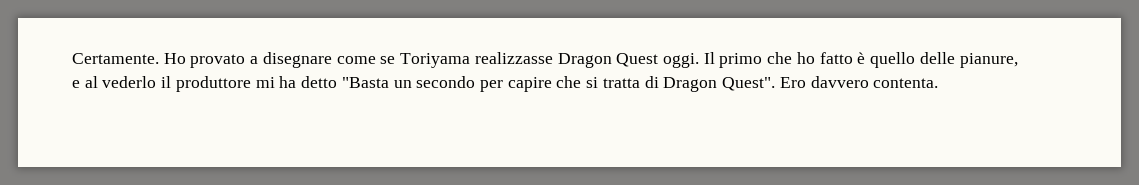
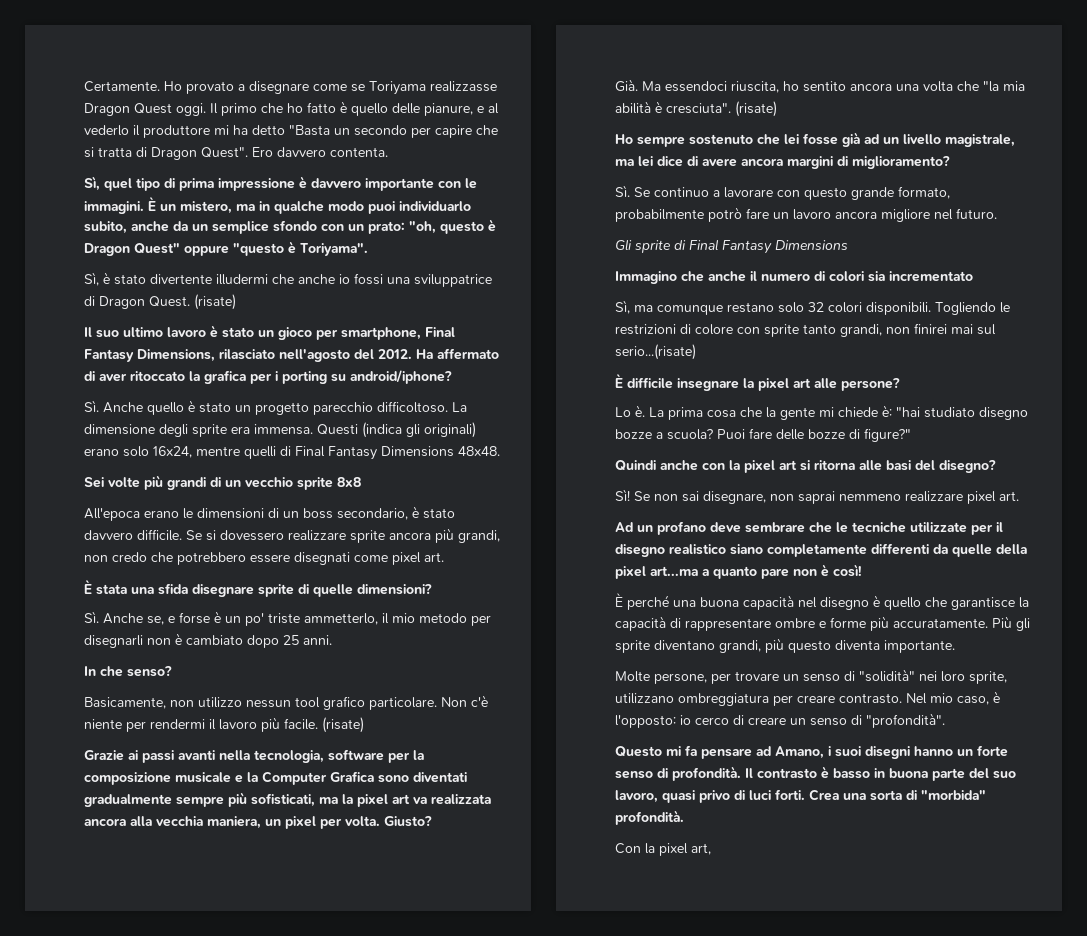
+ Sì, quel tipo di prima impressione è davvero importante con le immagini. È un mistero, ma in qualche modo puoi individuarlo subito, anche da un semplice sfondo con un prato: "oh, questo è Dragon Quest" oppure "questo è Toriyama".
+ Sì, è stato divertente illudermi che anche io fossi una sviluppatrice di Dragon Quest. (risate)
+ Il suo ultimo lavoro è stato un gioco per smartphone, Final Fantasy Dimensions, rilasciato nell'agosto del 2012. Ha affermato di aver ritoccato la grafica per i porting su android/iphone?
+ Sì. Anche quello è stato un progetto parecchio difficoltoso. La dimensione degli sprite era immensa. Questi (indica gli originali) erano solo 16x24, mentre quelli di Final Fantasy Dimensions 48x48.
+ Sei volte più grandi di un vecchio sprite 8x8
+ All'epoca erano le dimensioni di un boss secondario, è stato davvero difficile. Se si dovessero realizzare sprite ancora più grandi, non credo che potrebbero essere disegnati come pixel art.
+ È stata una sfida disegnare sprite di quelle dimensioni?
+ Sì. Anche se, e forse è un po' triste ammetterlo, il mio metodo per disegnarli non è cambiato dopo 25 anni.
+ In che senso?
+ Basicamente, non utilizzo nessun tool grafico particolare. Non c'è niente per rendermi il lavoro più facile. (risate)
+ Grazie ai passi avanti nella tecnologia, software per la composizione musicale e la Computer Grafica sono diventati gradualmente sempre più sofisticati, ma la pixel art va realizzata ancora alla vecchia maniera, un pixel per volta. Giusto?
+ Già. Ma essendoci riuscita, ho sentito ancora una volta che "la mia abilità è cresciuta". (risate)
+ Ho sempre sostenuto che lei fosse già ad un livello magistrale, ma lei dice di avere ancora margini di miglioramento?
+ Sì. Se continuo a lavorare con questo grande formato, probabilmente potrò fare un lavoro ancora migliore nel futuro.
+ Gli sprite di Final Fantasy Dimensions
+ Immagino che anche il numero di colori sia incrementato
+ Sì, ma comunque restano solo 32 colori disponibili. Togliendo le restrizioni di colore con sprite tanto grandi, non finirei mai sul serio...(risate)
+ È difficile insegnare la pixel art alle persone?
+ Lo è. La prima cosa che la gente mi chiede è: "hai studiato disegno bozze a scuola? Puoi fare delle bozze di figure?"
+ Quindi anche con la pixel art si ritorna alle basi del disegno?
+ Sì! Se non sai disegnare, non saprai nemmeno realizzare pixel art.
+ Ad un profano deve sembrare che le tecniche utilizzate per il disegno realistico siano completamente differenti da quelle della pixel art...ma a quanto pare non è così!
+ È perché una buona capacità nel disegno è quello che garantisce la capacità di rappresentare ombre e forme più accuratamente. Più gli sprite diventano grandi, più questo diventa importante.
+ Molte persone, per trovare un senso di "solidità" nei loro sprite, utilizzano ombreggiatura per creare contrasto. Nel mio caso, è l'opposto: io cerco di creare un senso di "profondità".
+ Questo mi fa pensare ad Amano, i suoi disegni hanno un forte senso di profondità. Il contrasto è basso in buona parte del suo lavoro, quasi privo di luci forti. Crea una sorta di "morbida" profondità.
+ Con la pixel art,

